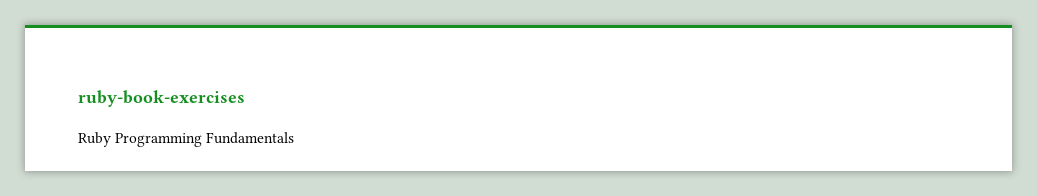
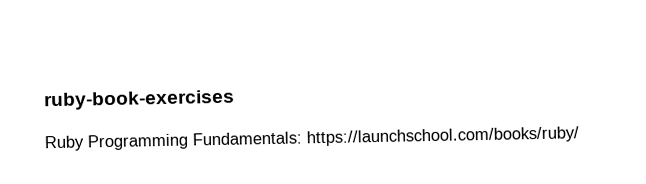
- Ruby Programming Fundamentals
+ Ruby Programming Fundamentals: https://launchschool.com/books/ruby/

